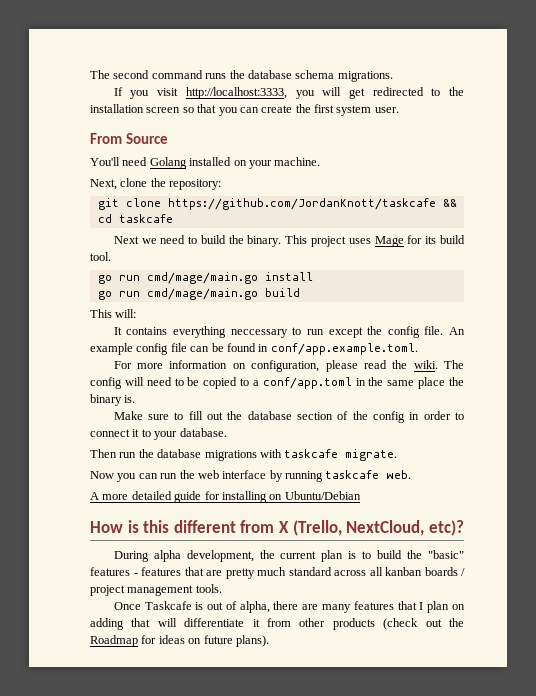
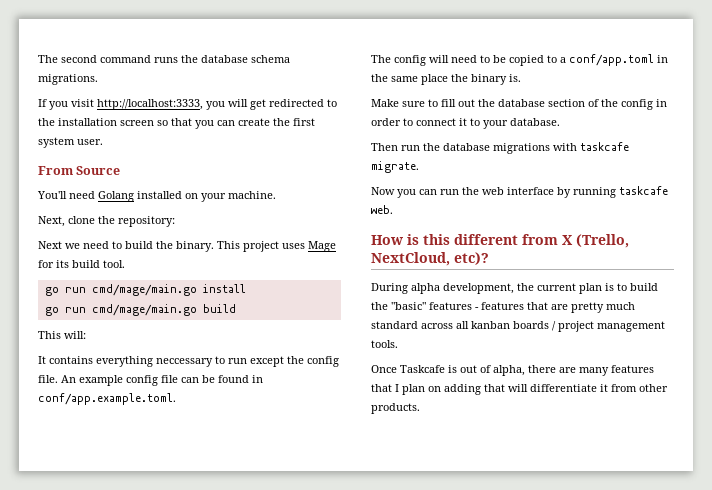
- git clone https://github.com/JordanKnott/taskcafe && cd taskcafe
- For more information on configuration, please read the wiki.
- A more detailed guide for installing on Ubuntu/Debian
- Once Taskcafe is out of alpha, there are many features that I plan on adding that will differentiate it from other products (check out the Roadmap for ideas on future plans).
+ Once Taskcafe is out of alpha, there are many features that I plan on adding that will differentiate it from other products.

